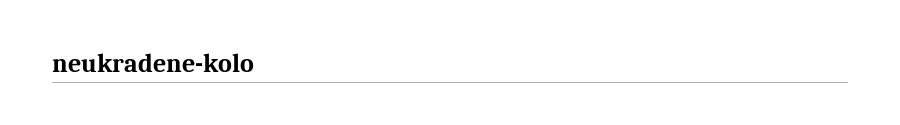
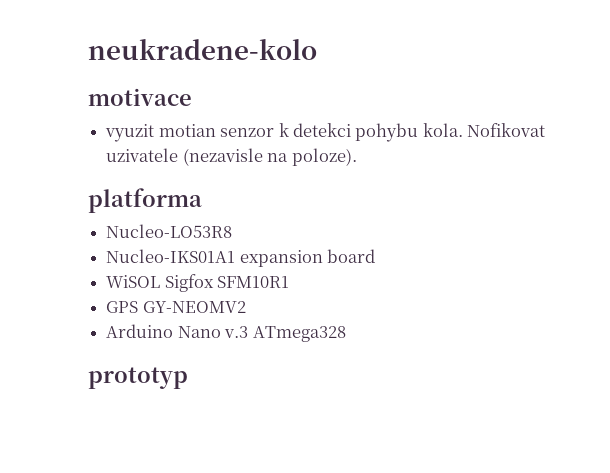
+ motivace
+ vyuzit motian senzor k detekci pohybu kola. Nofikovat uzivatele (nezavisle na poloze).
+ platforma
+ Nucleo-LO53R8
+ Nucleo-IKS01A1 expansion board
+ WiSOL Sigfox SFM10R1
+ GPS GY-NEOMV2
+ Arduino Nano v.3 ATmega328
+ prototyp

